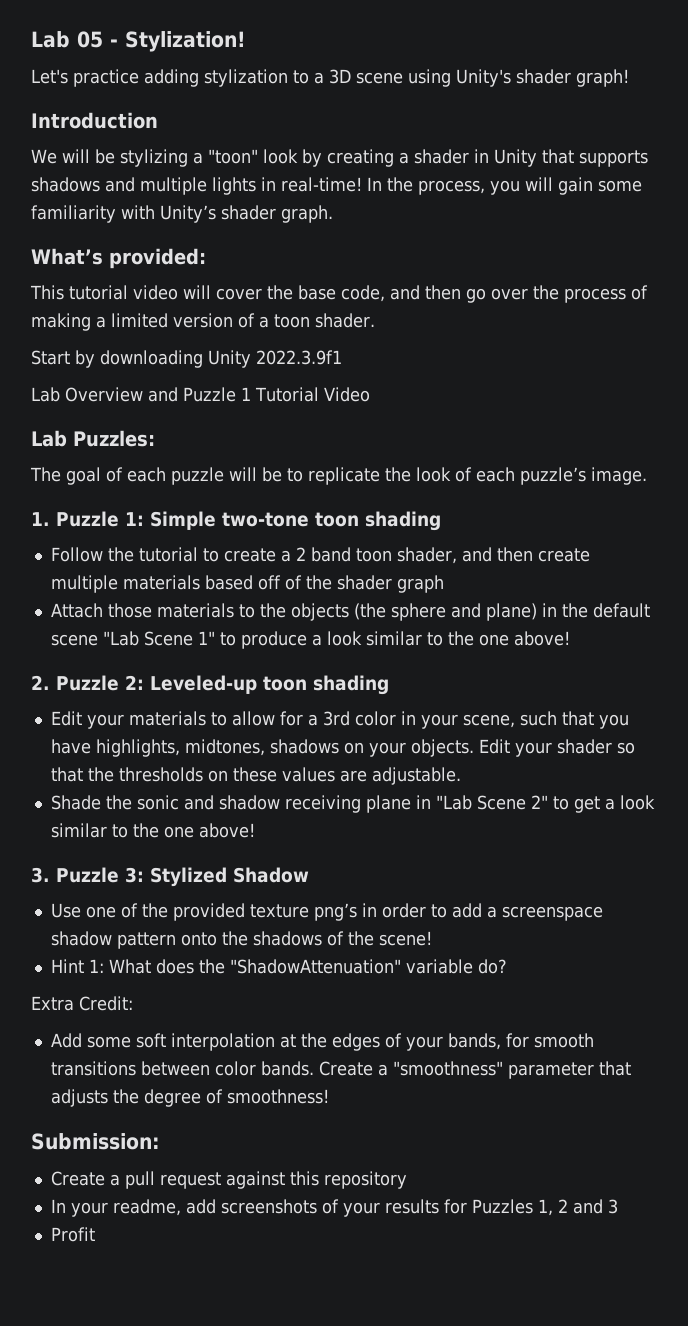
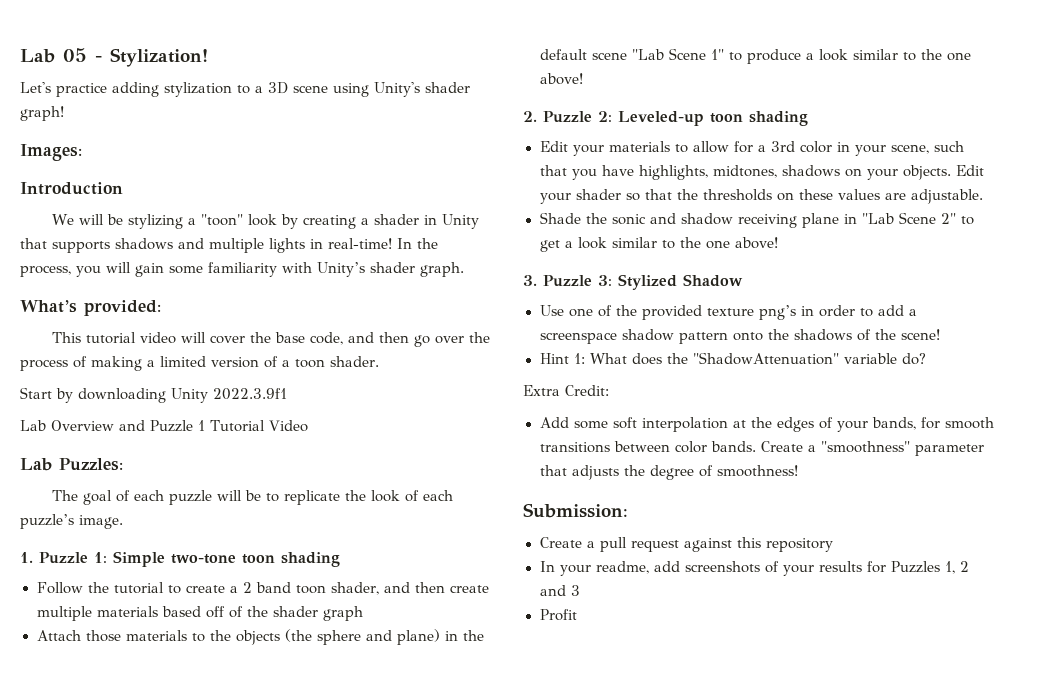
+ Images:

